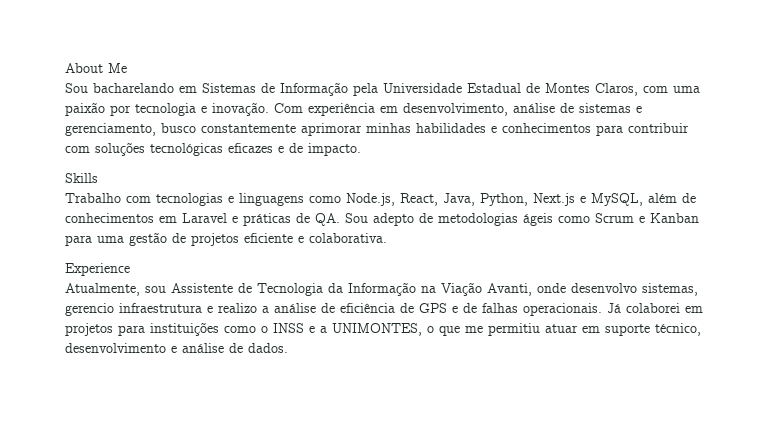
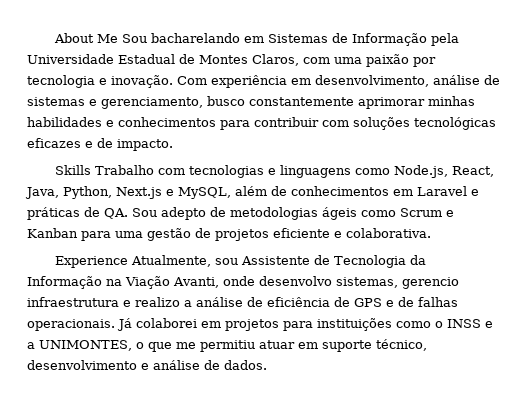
- About Me
- Sou bacharelando em Sistemas de Informação pela Universidade Estadual de Montes Claros, com uma paixão por tecnologia e inovação.
+ About Me Sou bacharelando em Sistemas de Informação pela Universidade Estadual de Montes Claros, com uma paixão por tecnologia e inovação.
- Skills
- Trabalho com tecnologias e linguagens como Node.js, React, Java, Python, Next.js e MySQL, além de conhecimentos em Laravel e práticas de QA. Sou adepto de metodologias ágeis como Scrum e Kanban para uma gestão de projetos eficiente e colaborativa.
+ Skills Trabalho com tecnologias e linguagens como Node.js, React, Java, Python, Next.js e MySQL, além de conhecimentos em Laravel e práticas de QA. Sou adepto de metodologias ágeis como Scrum e Kanban para uma gestão de projetos eficiente e colaborativa.
- Experience
- Atualmente, sou Assistente de Tecnologia da Informação na Viação Avanti, onde desenvolvo sistemas, gerencio infraestrutura e realizo a análise de eficiência de GPS e de falhas operacionais.
+ Experience Atualmente, sou Assistente de Tecnologia da Informação na Viação Avanti, onde desenvolvo sistemas, gerencio infraestrutura e realizo a análise de eficiência de GPS e de falhas operacionais.

